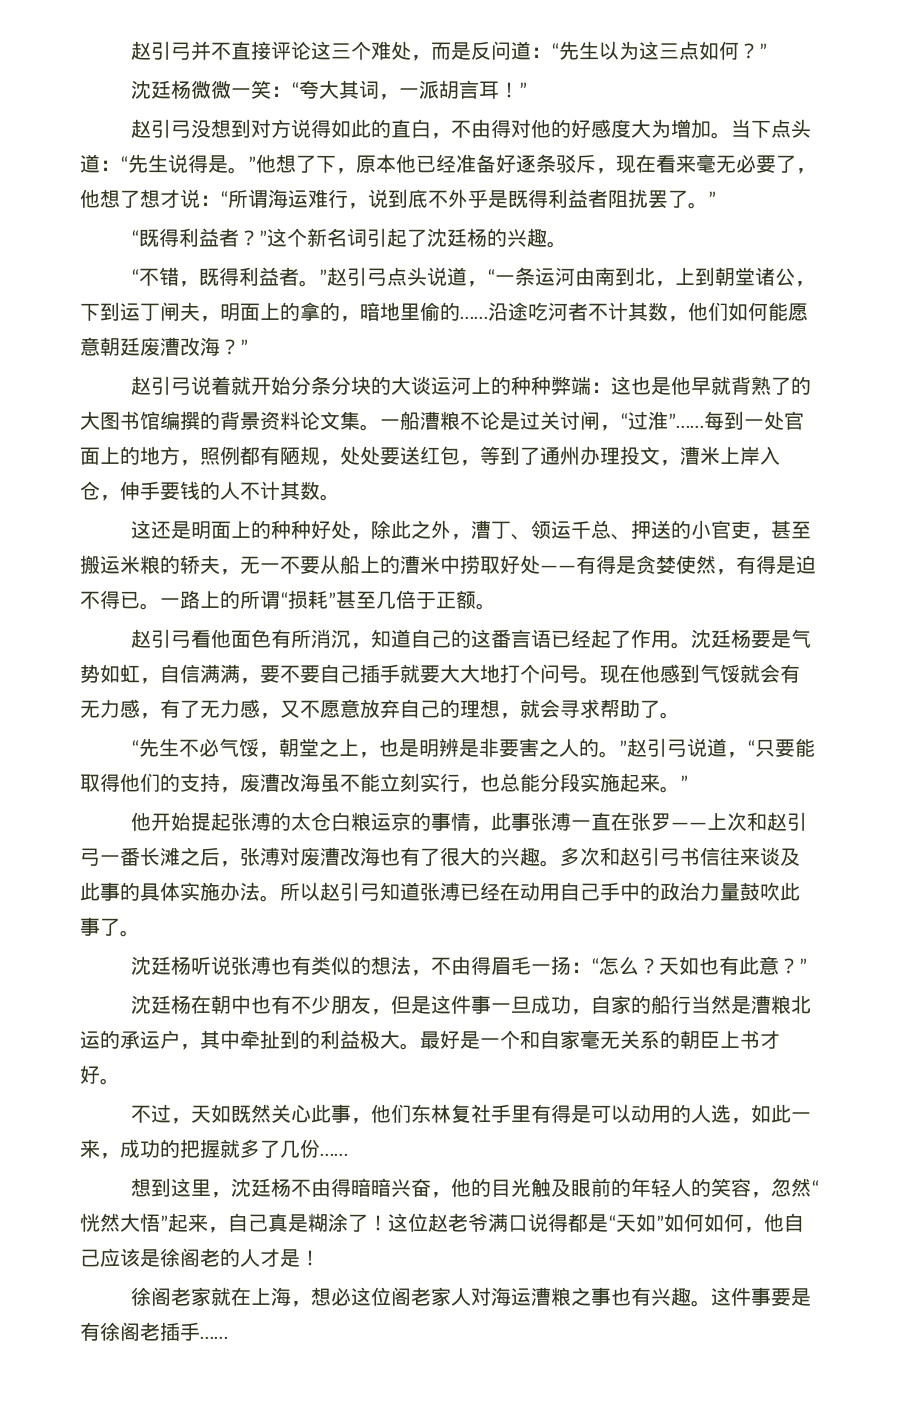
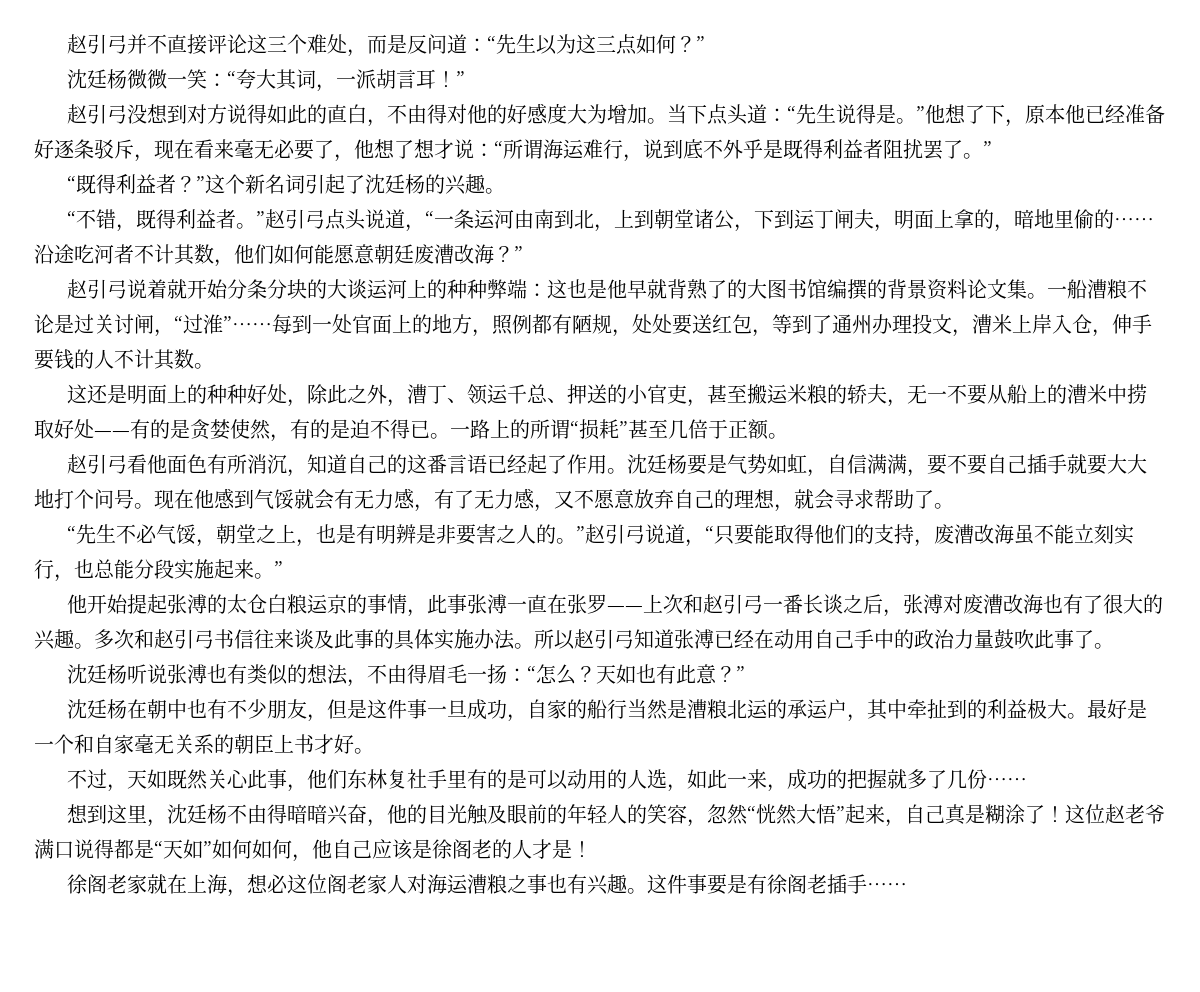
- “不错，既得利益者。”赵引弓点头说道，“一条运河由南到北，上到朝堂诸公，下到运丁闸夫，明面上的拿的，暗地里偷的……
+ “不错，既得利益者。”赵引弓点头说道，“一条运河由南到北，上到朝堂诸公，下到运丁闸夫，明面上拿的，暗地里偷的……
- 这还是明面上的种种好处，除此之外，漕丁、领运千总、押送的小官吏，甚至搬运米粮的轿夫，无一不要从船上的漕米中捞取好处——有得是贪婪使然，有得是迫不得已。
+ 这还是明面上的种种好处，除此之外，漕丁、领运千总、押送的小官吏，甚至搬运米粮的轿夫，无一不要从船上的漕米中捞取好处——有的是贪婪使然，有的是迫不得已。
- “先生不必气馁，朝堂之上，也是明辨是非要害之人的。”赵引弓说道，“只要能取得他们的支持，废漕改海虽不能立刻实行，也总能分段实施起来。”
+ “先生不必气馁，朝堂之上，也是有明辨是非要害之人的。”赵引弓说道，“只要能取得他们的支持，废漕改海虽不能立刻实行，也总能分段实施起来。”
- 他开始提起张溥的太仓白粮运京的事情，此事张溥一直在张罗——上次和赵引弓一番长滩之后，张溥对废漕改海也有了很大的兴趣。
+ 他开始提起张溥的太仓白粮运京的事情，此事张溥一直在张罗——上次和赵引弓一番长谈之后，张溥对废漕改海也有了很大的兴趣。
- 不过，天如既然关心此事，他们东林复社手里有得是可以动用的人选，如此一来，成功的把握就多了几份……
+ 不过，天如既然关心此事，他们东林复社手里有的是可以动用的人选，如此一来，成功的把握就多了几份……

